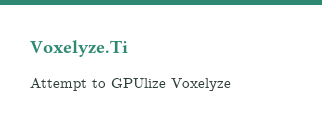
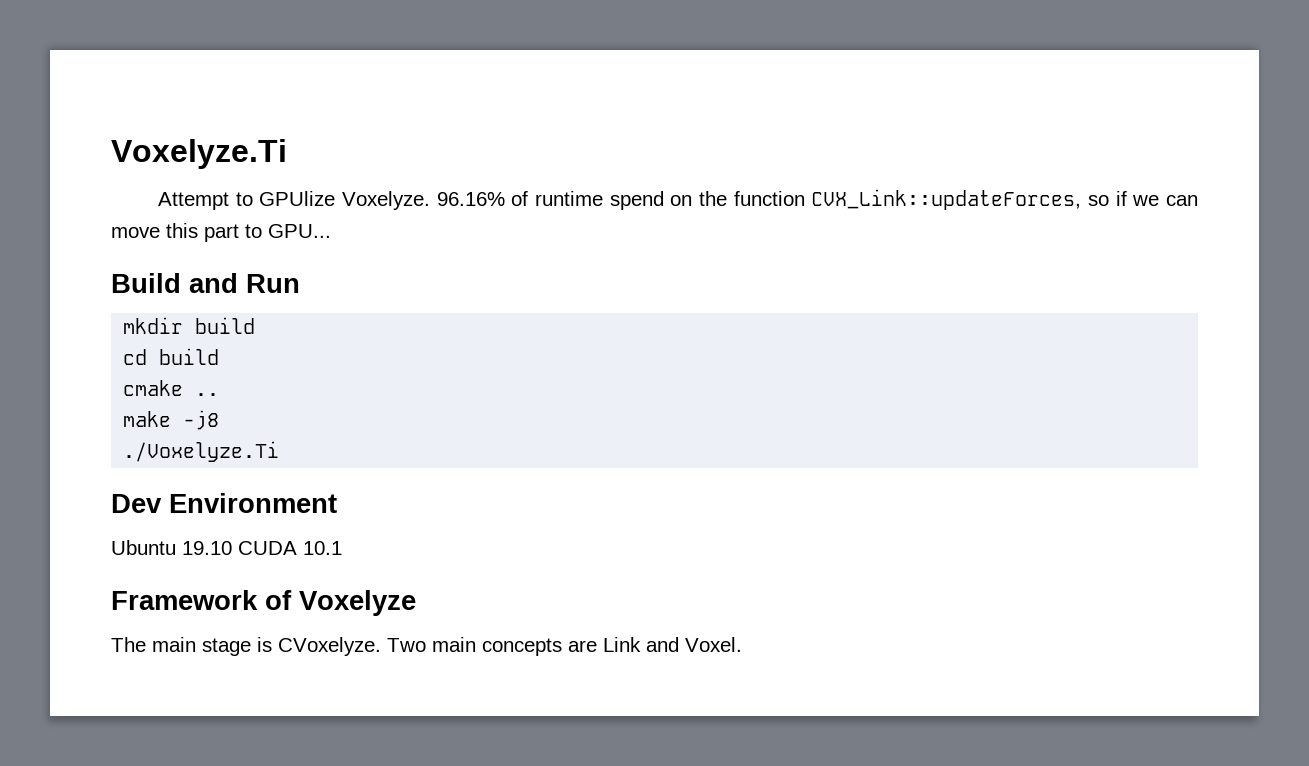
- Attempt to GPUlize Voxelyze
+ Attempt to GPUlize Voxelyze. 96.16% of runtime spend on the function CVX_Link::updateForces, so if we can move this part to GPU...
+ Build and Run
+ mkdir build
+ cd build
+ cmake ..
+ make -j8
+ ./Voxelyze.Ti
+ Dev Environment
+ Ubuntu 19.10 CUDA 10.1
+ Framework of Voxelyze
+ The main stage is CVoxelyze. Two main concepts are Link and Voxel.

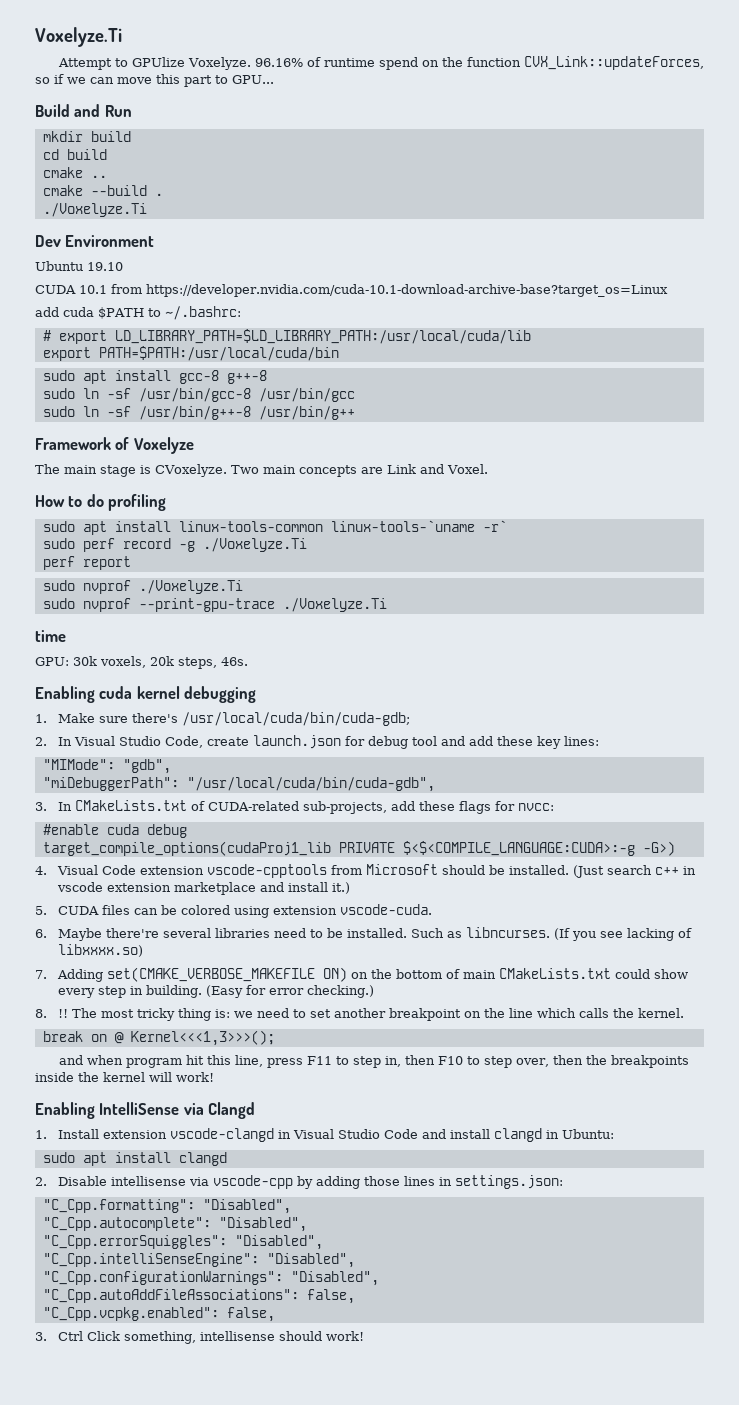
- make -j8
+ cmake --build .
- Ubuntu 19.10 CUDA 10.1
+ Ubuntu 19.10
+ CUDA 10.1 from https://developer.nvidia.com/cuda-10.1-download-archive-base?target_os=Linux
+ add cuda $PATH to ~/.bashrc:
+ # export LD_LIBRARY_PATH=$LD_LIBRARY_PATH:/usr/local/cuda/lib
+ export PATH=$PATH:/usr/local/cuda/bin
+ sudo apt install gcc-8 g++-8
+ sudo ln -sf /usr/bin/gcc-8 /usr/bin/gcc
+ sudo ln -sf /usr/bin/g++-8 /usr/bin/g++
+ How to do profiling
+ sudo apt install linux-tools-common linux-tools-`uname -r`
+ sudo perf record -g ./Voxelyze.Ti
+ perf report
+ sudo nvprof ./Voxelyze.Ti
+ sudo nvprof --print-gpu-trace ./Voxelyze.Ti
+ time
+ GPU: 30k voxels, 20k steps, 46s.
+ Enabling cuda kernel debugging
+ 1. Make sure there's /usr/local/cuda/bin/cuda-gdb;
+ 2. In Visual Studio Code, create launch.json for debug tool and add these key lines:
+ "MIMode": "gdb",
+ "miDebuggerPath": "/usr/local/cuda/bin/cuda-gdb",
+ 3. In CMakeLists.txt of CUDA-related sub-projects, add these flags for nvcc:
+ #enable cuda debug
+ target_compile_options(cudaProj1_lib PRIVATE $<$<COMPILE_LANGUAGE:CUDA>:-g -G>)
+ 4. Visual Code extension vscode-cpptools from Microsoft should be installed. (Just search c++ in vscode extension marketplace and install it.)
+ 5. CUDA files can be colored using extension vscode-cuda.
+ 6. Maybe there're several libraries need to be installed. Such as libncurses. (If you see lacking of libxxxx.so)
+ 7. Adding set(CMAKE_VERBOSE_MAKEFILE ON) on the bottom of main CMakeLists.txt could show every step in building. (Easy for error checking.)
+ 8. !! The most tricky thing is: we need to set another breakpoint on the line which calls the kernel.
+ break on @ Kernel<<<1,3>>>();
+ and when program hit this line, press F11 to step in, then F10 to step over, then the breakpoints inside the kernel will work!
+ Enabling IntelliSense via Clangd
+ 1. Install extension vscode-clangd in Visual Studio Code and install clangd in Ubuntu:
+ sudo apt install clangd
+ 2. Disable intellisense via vscode-cpp by adding those lines in settings.json:
+ "C_Cpp.formatting": "Disabled",
+ "C_Cpp.autocomplete": "Disabled",
+ "C_Cpp.errorSquiggles": "Disabled",
+ "C_Cpp.intelliSenseEngine": "Disabled",
+ "C_Cpp.configurationWarnings": "Disabled",
+ "C_Cpp.autoAddFileAssociations": false,
+ "C_Cpp.vcpkg.enabled": false,
+ 3. Ctrl Click something, intellisense should work!

